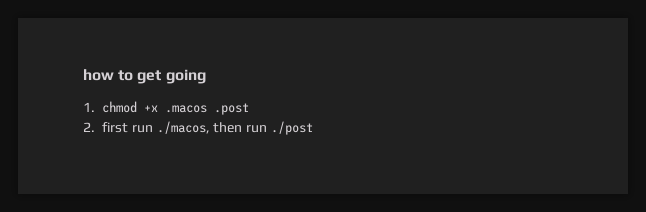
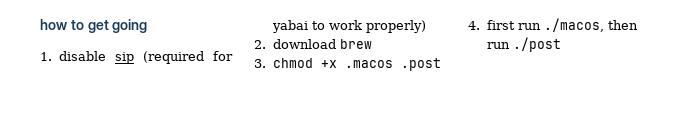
- 1. chmod +x .macos .post
+ 1. disable sip (required for yabai to work properly)
+ 2. download brew
+ 3. chmod +x .macos .post
- 2. first run ./macos, then run ./post
+ 4. first run ./macos, then run ./post

